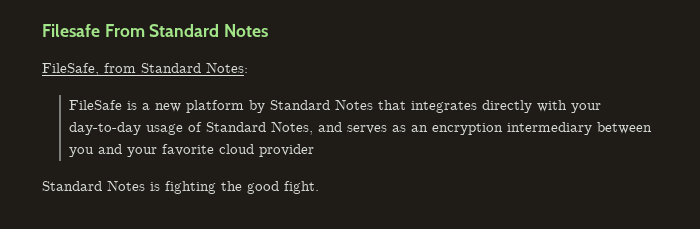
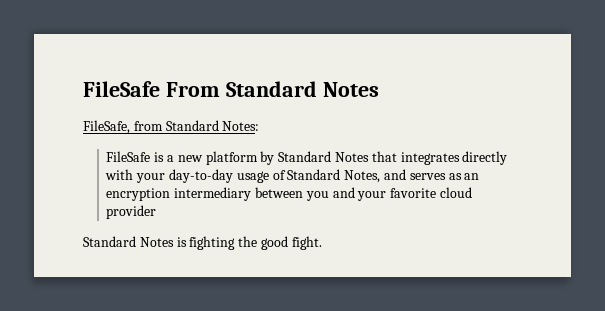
- Filesafe From Standard Notes
+ FileSafe From Standard Notes

